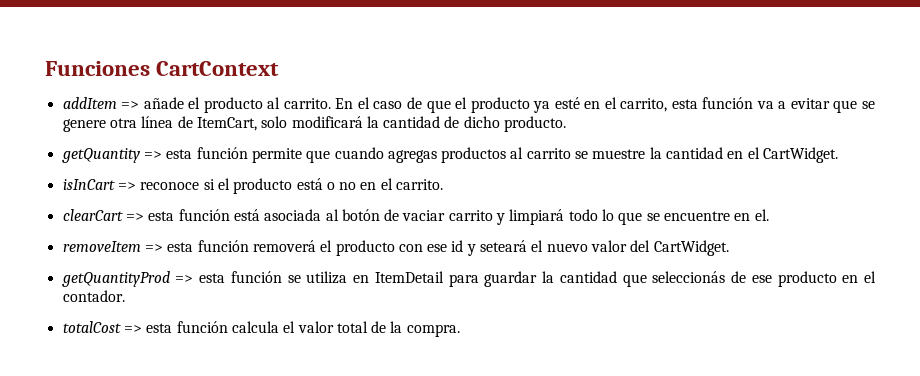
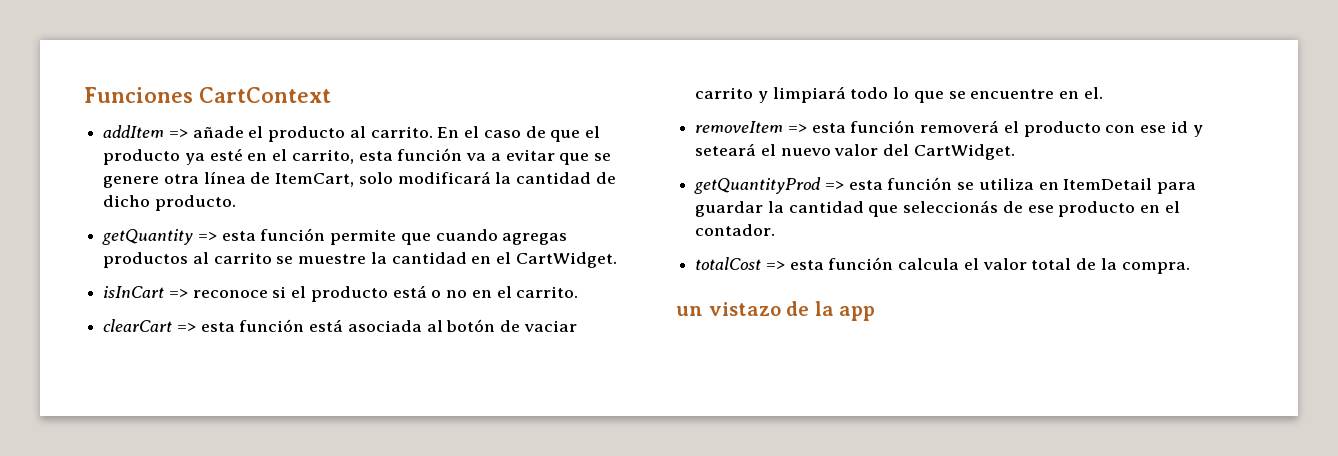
+ un vistazo de la app

